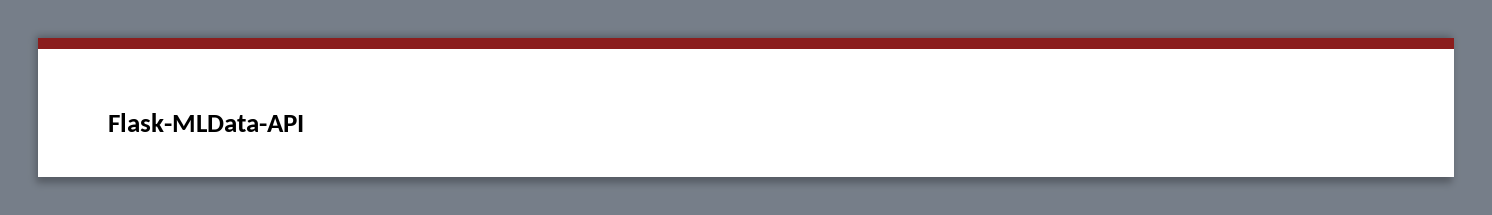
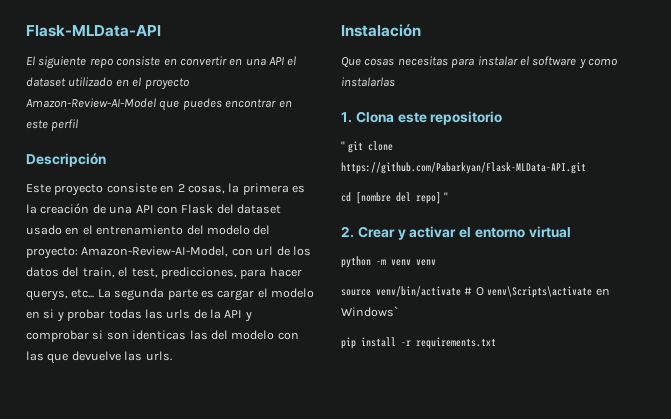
+ El siguiente repo consiste en convertir en una API el dataset utilizado en el proyecto Amazon-Review-AI-Model que puedes encontrar en este perfil
+ Descripción
+ Este proyecto consiste en 2 cosas, la primera es la creación de una API con Flask del dataset usado en el entrenamiento del modelo del proyecto: Amazon-Review-AI-Model, con url de los datos del train, el test, predicciones, para hacer querys, etc... La segunda parte es cargar el modelo en si y probar todas las urls de la API y comprobar si son identicas las del modelo con las que devuelve las urls.
+ Instalación
+ Que cosas necesitas para instalar el software y como instalarlas
+ 1. Clona este repositorio
+ '' git clone https://github.com/Pabarkyan/Flask-MLData-API.git
+ cd [nombre del repo] ''
+ 2. Crear y activar el entorno virtual
+ python -m venv venv
+ source venv/bin/activate # O venv\Scripts\activate en Windows`
+ pip install -r requirements.txt

